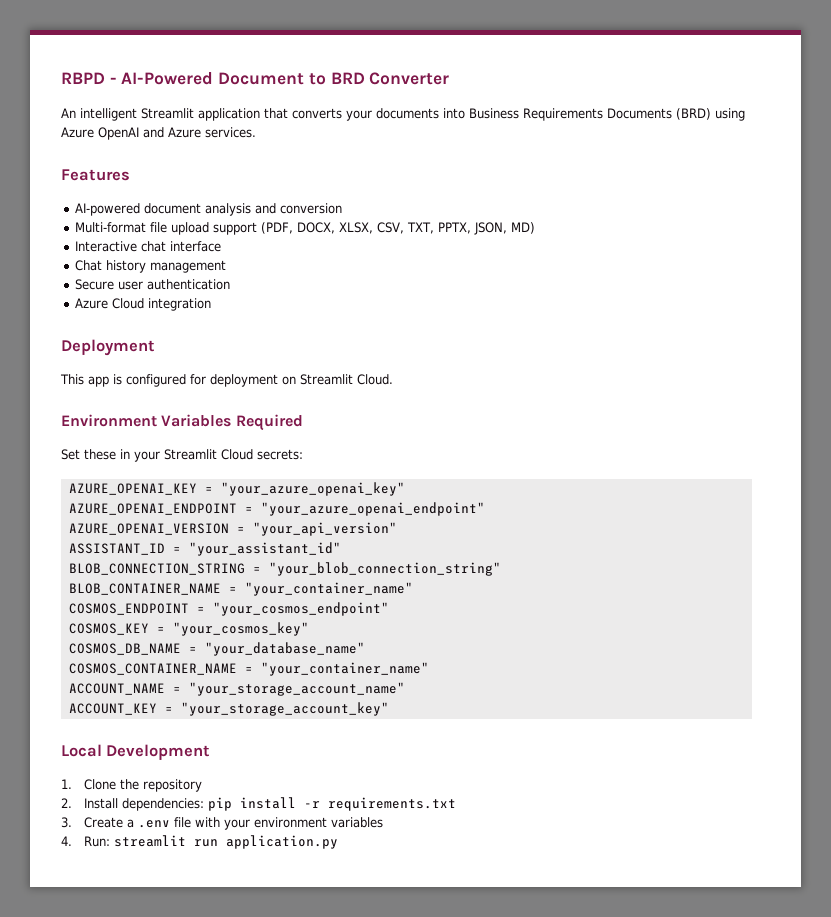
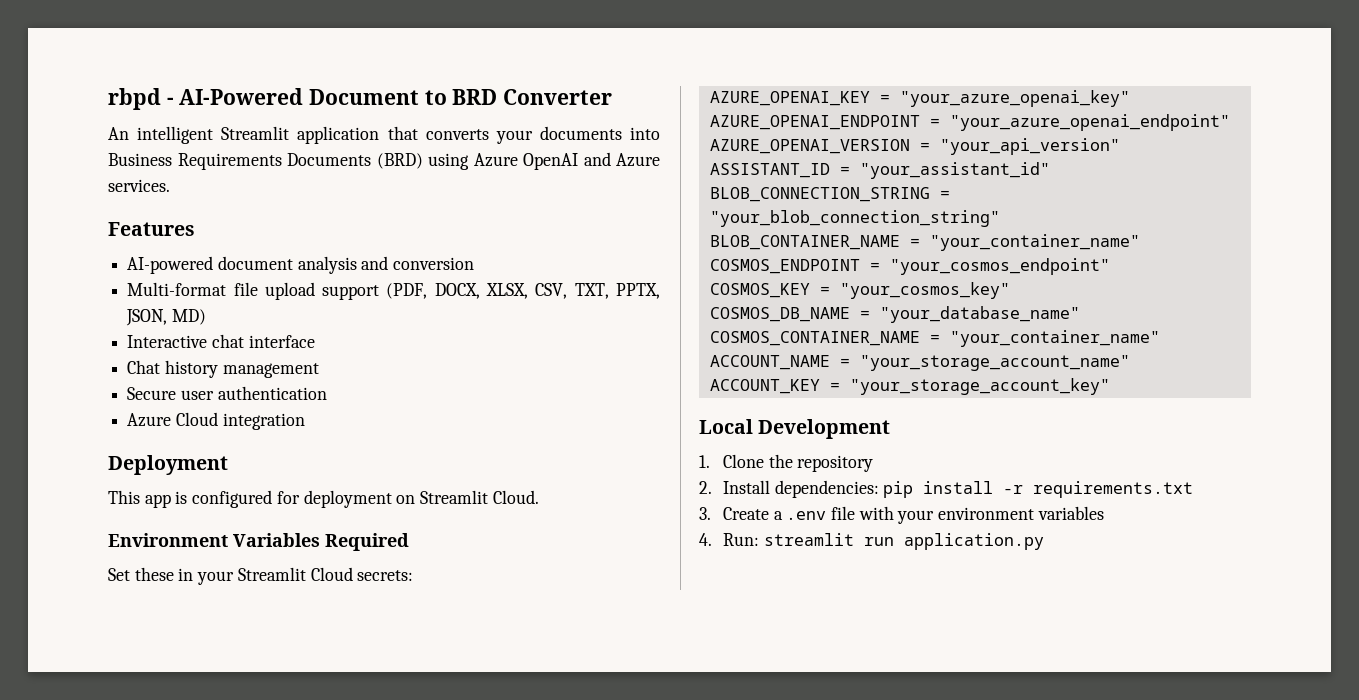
- RBPD - AI-Powered Document to BRD Converter
+ rbpd - AI-Powered Document to BRD Converter

